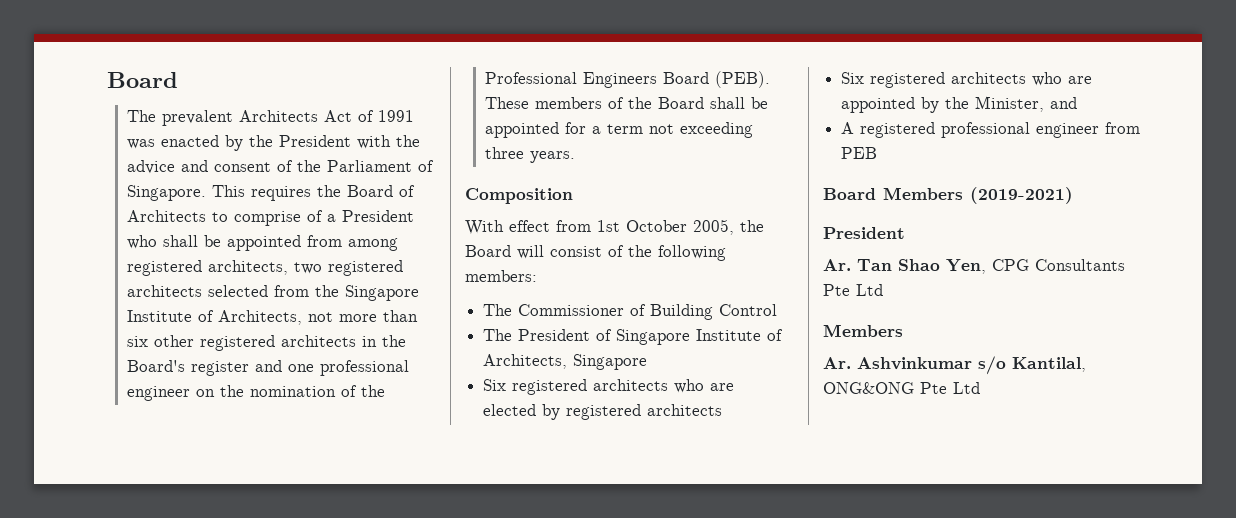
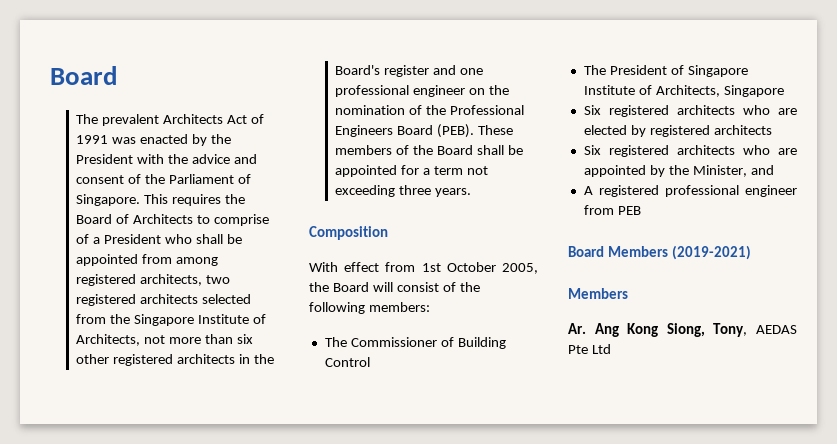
  Board Members (2019-2021)
- President
- Ar. Tan Shao Yen, CPG Consultants Pte Ltd
  Members
- Ar. Ashvinkumar s/o Kantilal, ONG&ONG Pte Ltd
+ Ar. Ang Kong Siong, Tony, AEDAS Pte Ltd

